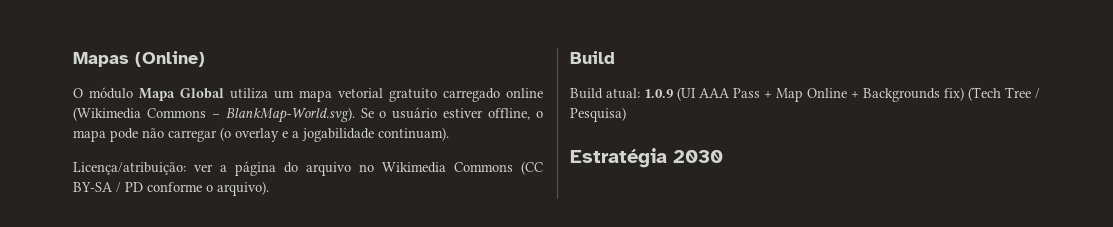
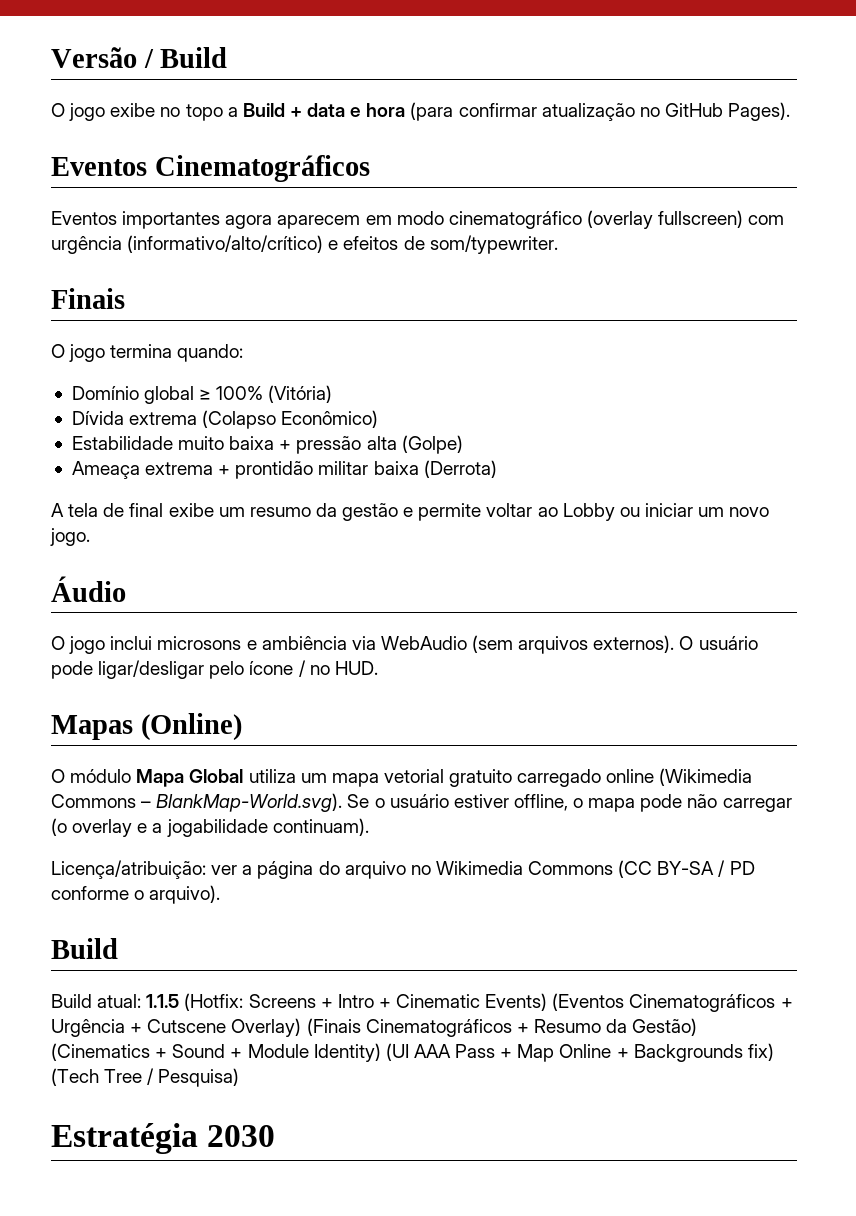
+ Versão / Build
+ O jogo exibe no topo a Build + data e hora (para confirmar atualização no GitHub Pages).
+ Eventos Cinematográficos
+ Eventos importantes agora aparecem em modo cinematográfico (overlay fullscreen) com urgência (informativo/alto/crítico) e efeitos de som/typewriter.
+ Finais
+ O jogo termina quando:
+ Domínio global ≥ 100% (Vitória)
+ Dívida extrema (Colapso Econômico)
+ Estabilidade muito baixa + pressão alta (Golpe)
+ Ameaça extrema + prontidão militar baixa (Derrota)
+ A tela de final exibe um resumo da gestão e permite voltar ao Lobby ou iniciar um novo jogo.
+ Áudio
+ O jogo inclui microsons e ambiência via WebAudio (sem arquivos externos). O usuário pode ligar/desligar pelo ícone / no HUD.
- Build atual: 1.0.9 (UI AAA Pass + Map Online + Backgrounds fix) (Tech Tree / Pesquisa)
+ Build atual: 1.1.5 (Hotfix: Screens + Intro + Cinematic Events) (Eventos Cinematográficos + Urgência + Cutscene Overlay) (Finais Cinematográficos + Resumo da Gestão) (Cinematics + Sound + Module Identity) (UI AAA Pass + Map Online + Backgrounds fix) (Tech Tree / Pesquisa)

